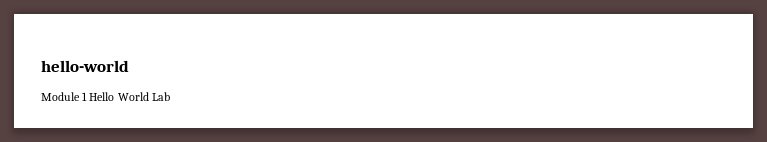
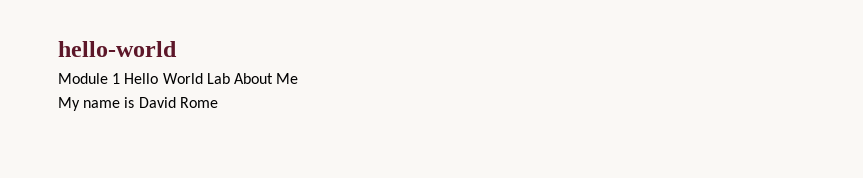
- Module 1 Hello World Lab
+ Module 1 Hello World Lab About Me
+ My name is David Rome

